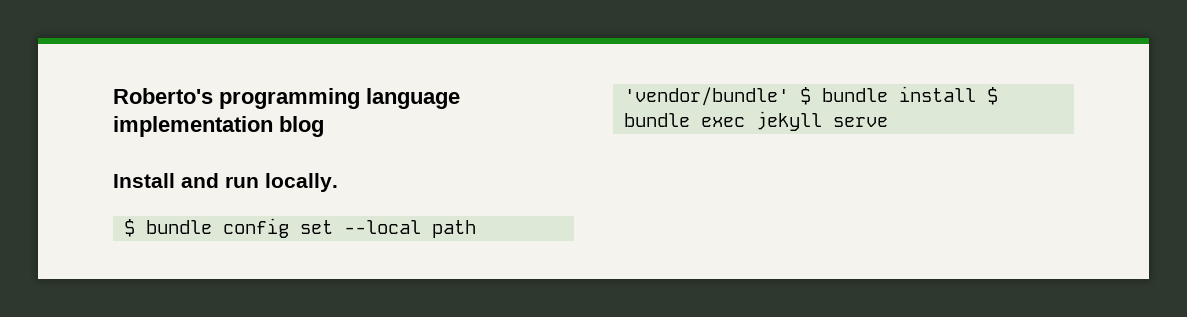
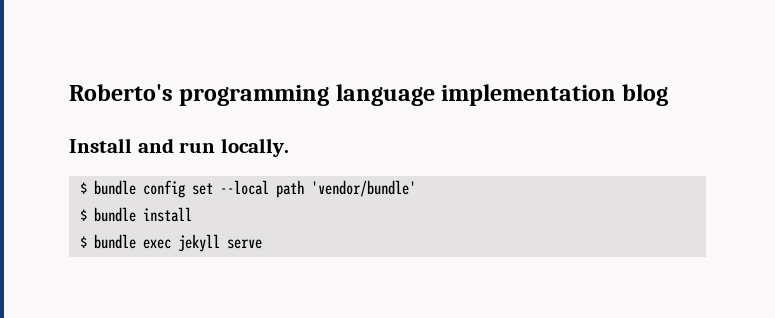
- $ bundle config set --local path 'vendor/bundle' $ bundle install $ bundle exec jekyll serve
+ $ bundle config set --local path 'vendor/bundle'
+ $ bundle install
+ $ bundle exec jekyll serve

